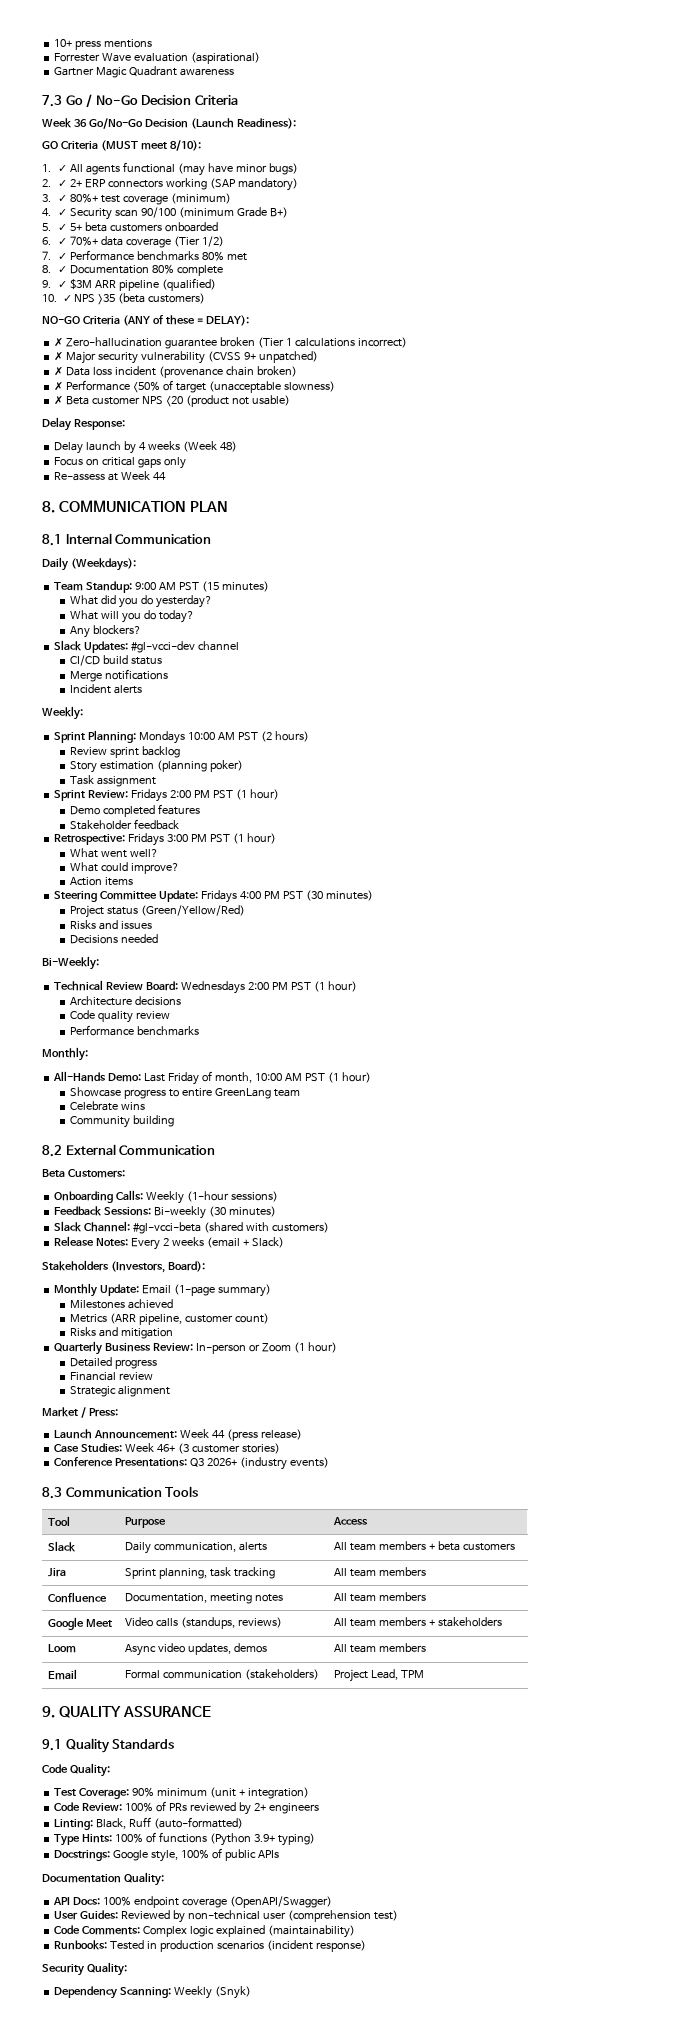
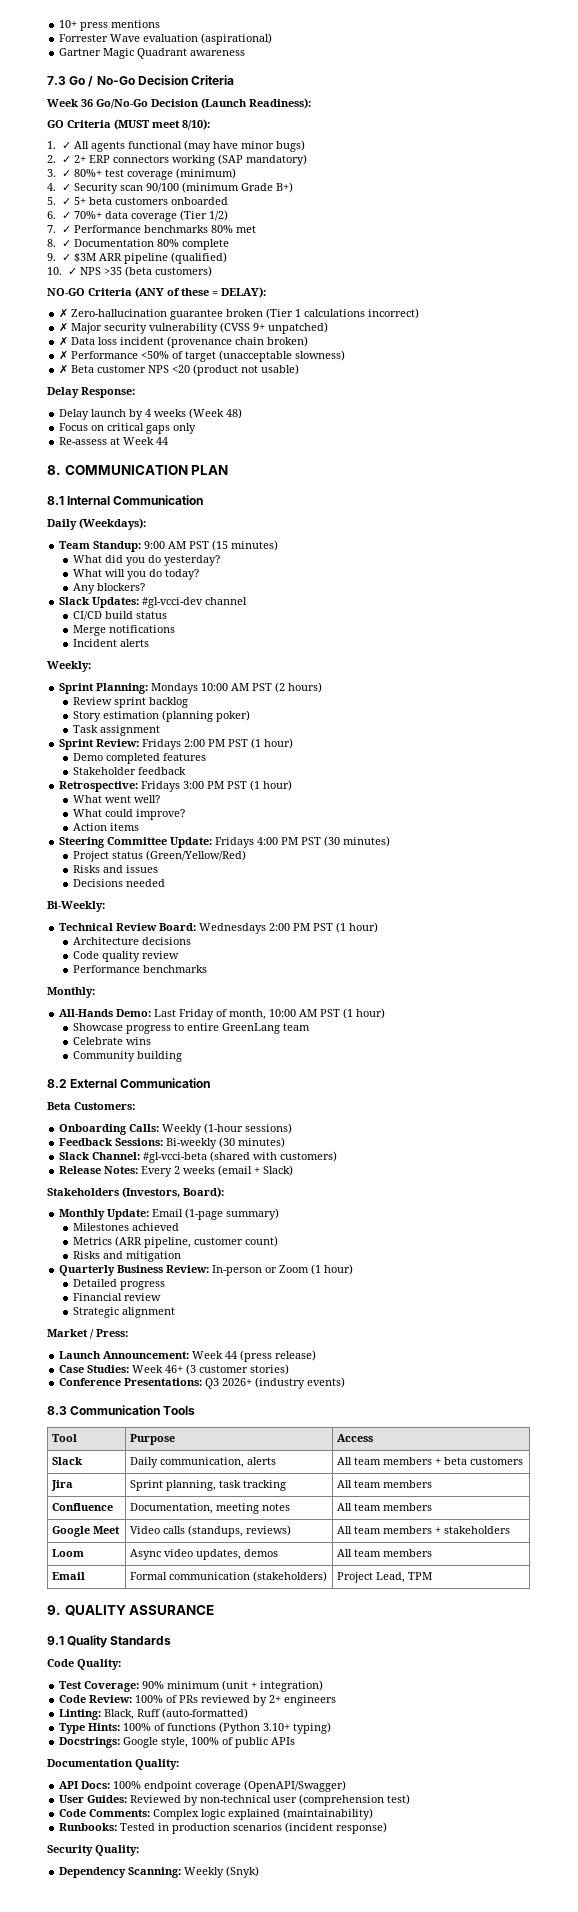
- Type Hints: 100% of functions (Python 3.9+ typing)
+ Type Hints: 100% of functions (Python 3.10+ typing)

